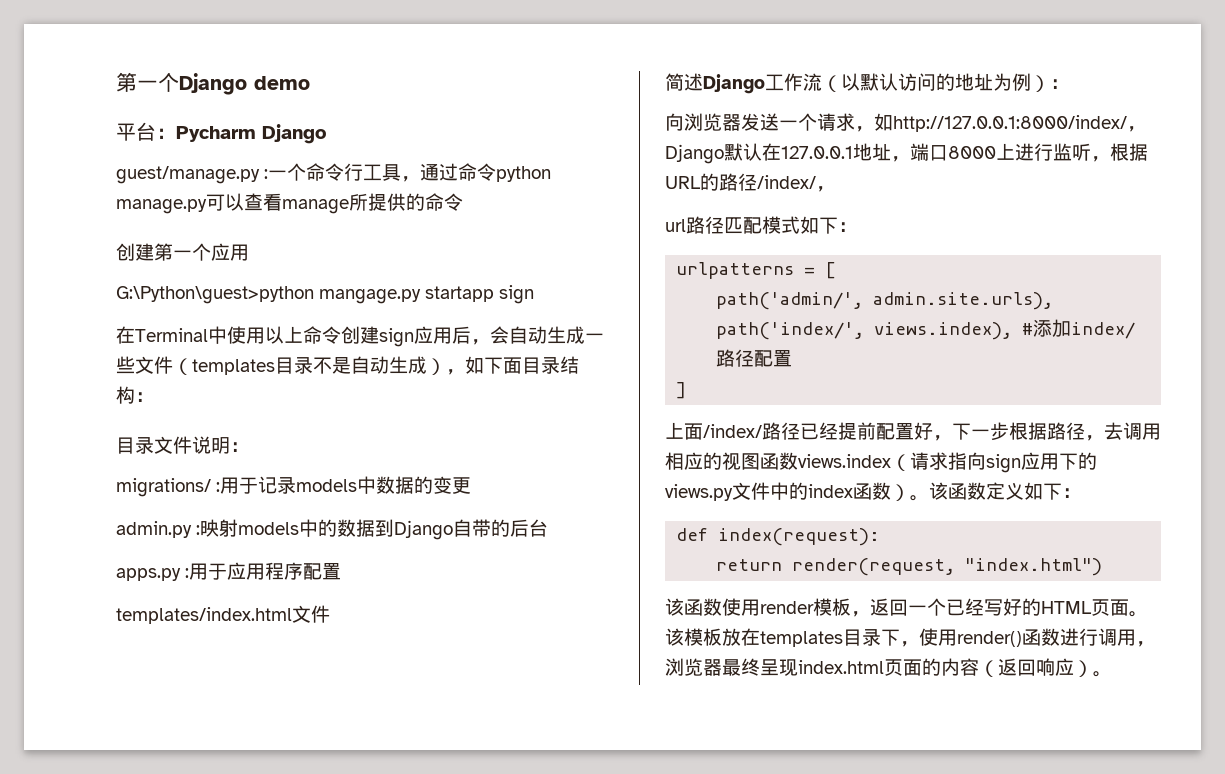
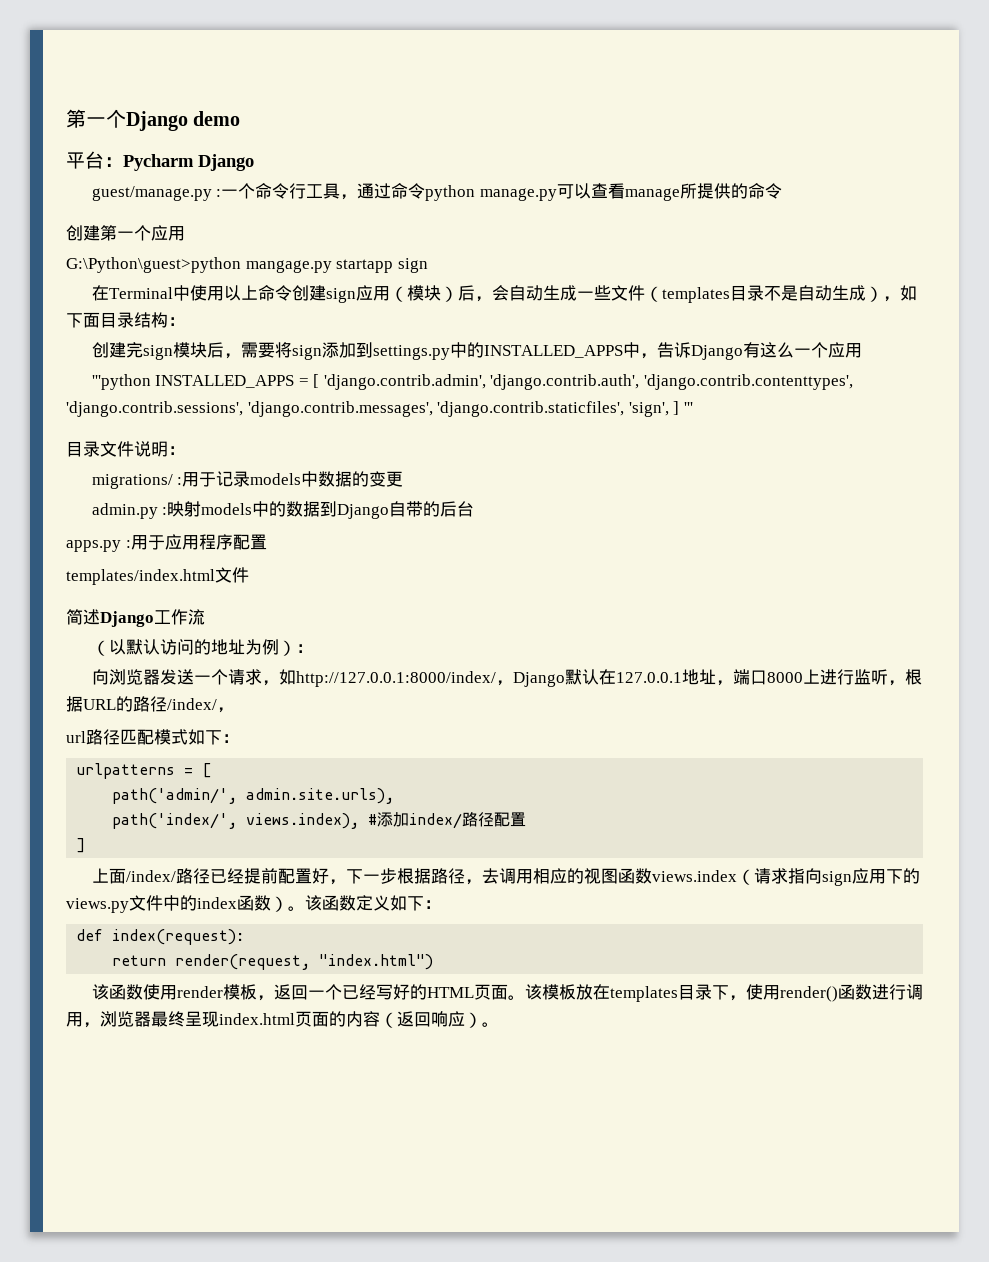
- 在Terminal中使用以上命令创建sign应用后，会自动生成一些文件（templates目录不是自动生成），如下面目录结构：
+ 在Terminal中使用以上命令创建sign应用（模块）后，会自动生成一些文件（templates目录不是自动生成），如下面目录结构：
+ 创建完sign模块后，需要将sign添加到settings.py中的INSTALLED_APPS中，告诉Django有这么一个应用
+ '''python INSTALLED_APPS = [ 'django.contrib.admin', 'django.contrib.auth', 'django.contrib.contenttypes', 'django.contrib.sessions', 'django.contrib.messages', 'django.contrib.staticfiles', 'sign', ] '''
- 简述Django工作流（以默认访问的地址为例）：
+ 简述Django工作流
+ （以默认访问的地址为例）：

